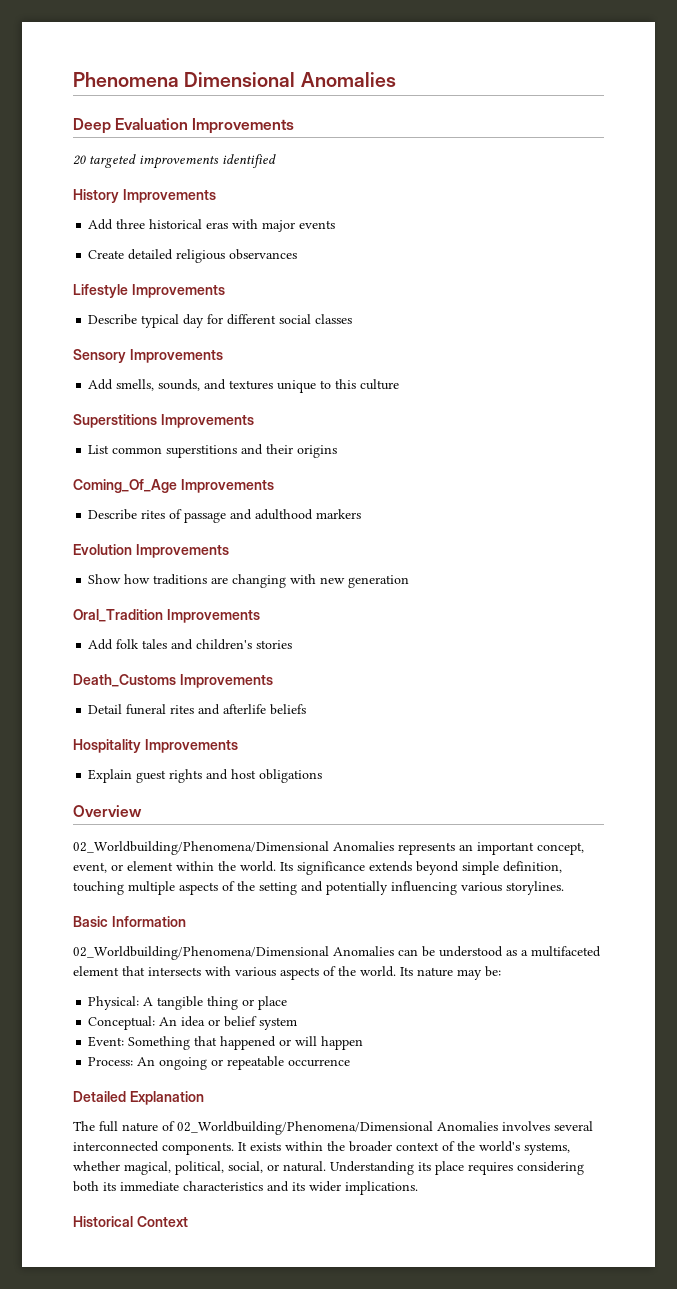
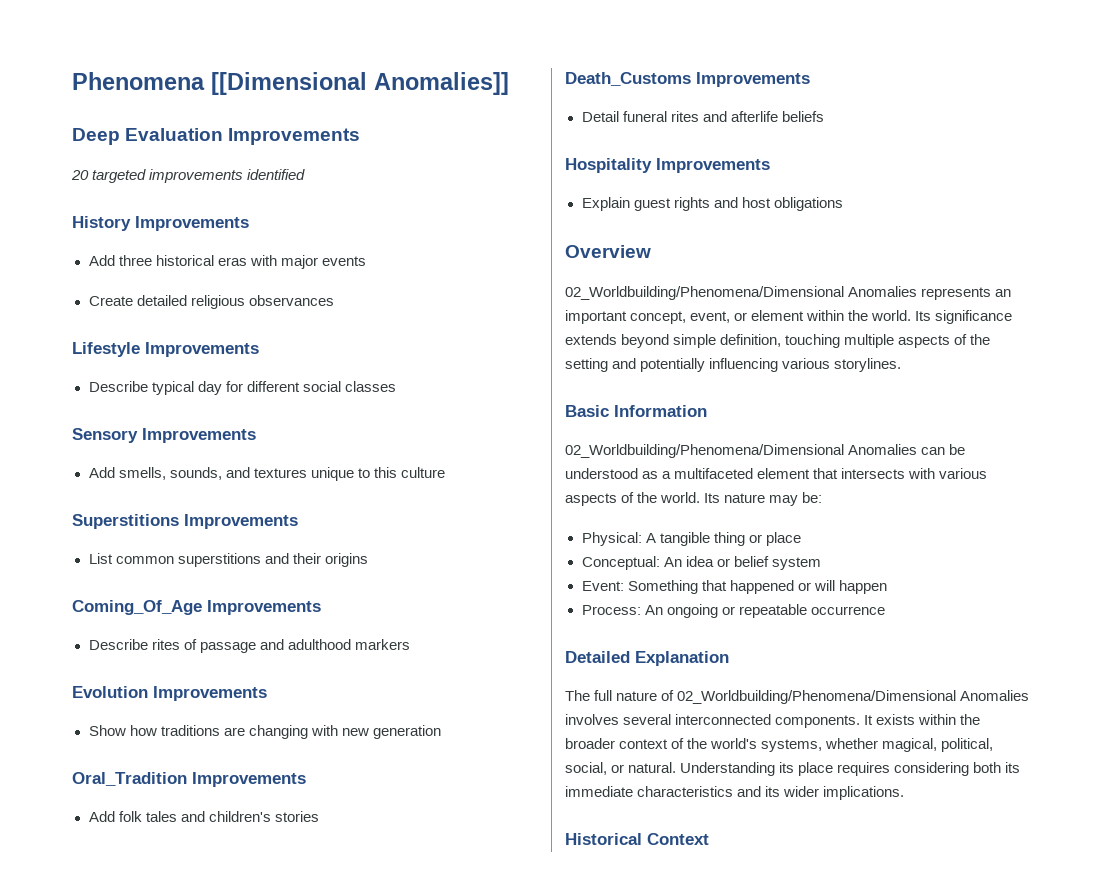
- Phenomena Dimensional Anomalies
+ Phenomena [[Dimensional Anomalies]]

